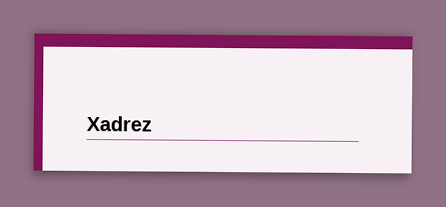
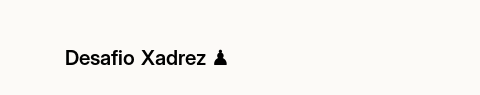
- Xadrez
+ Desafio Xadrez ♟

